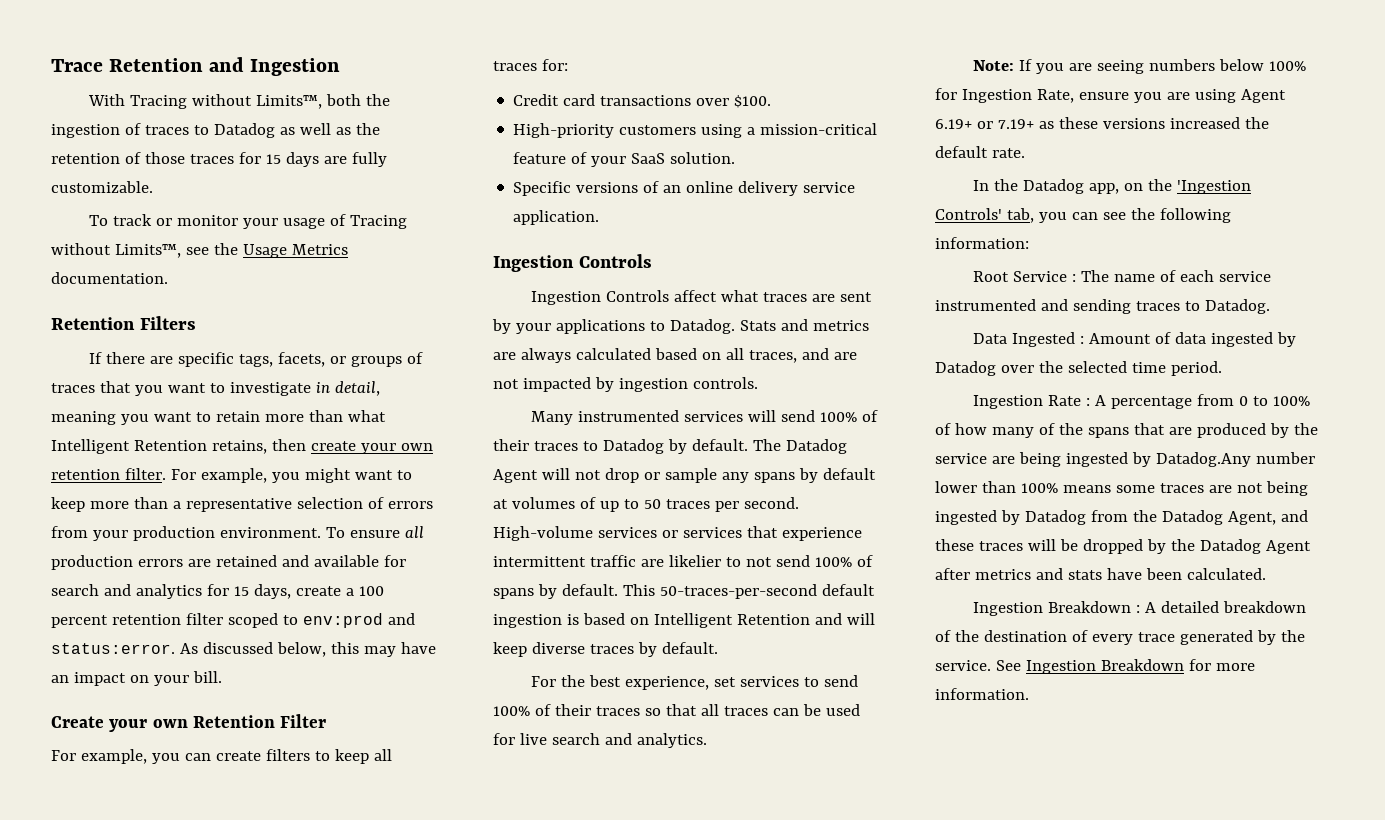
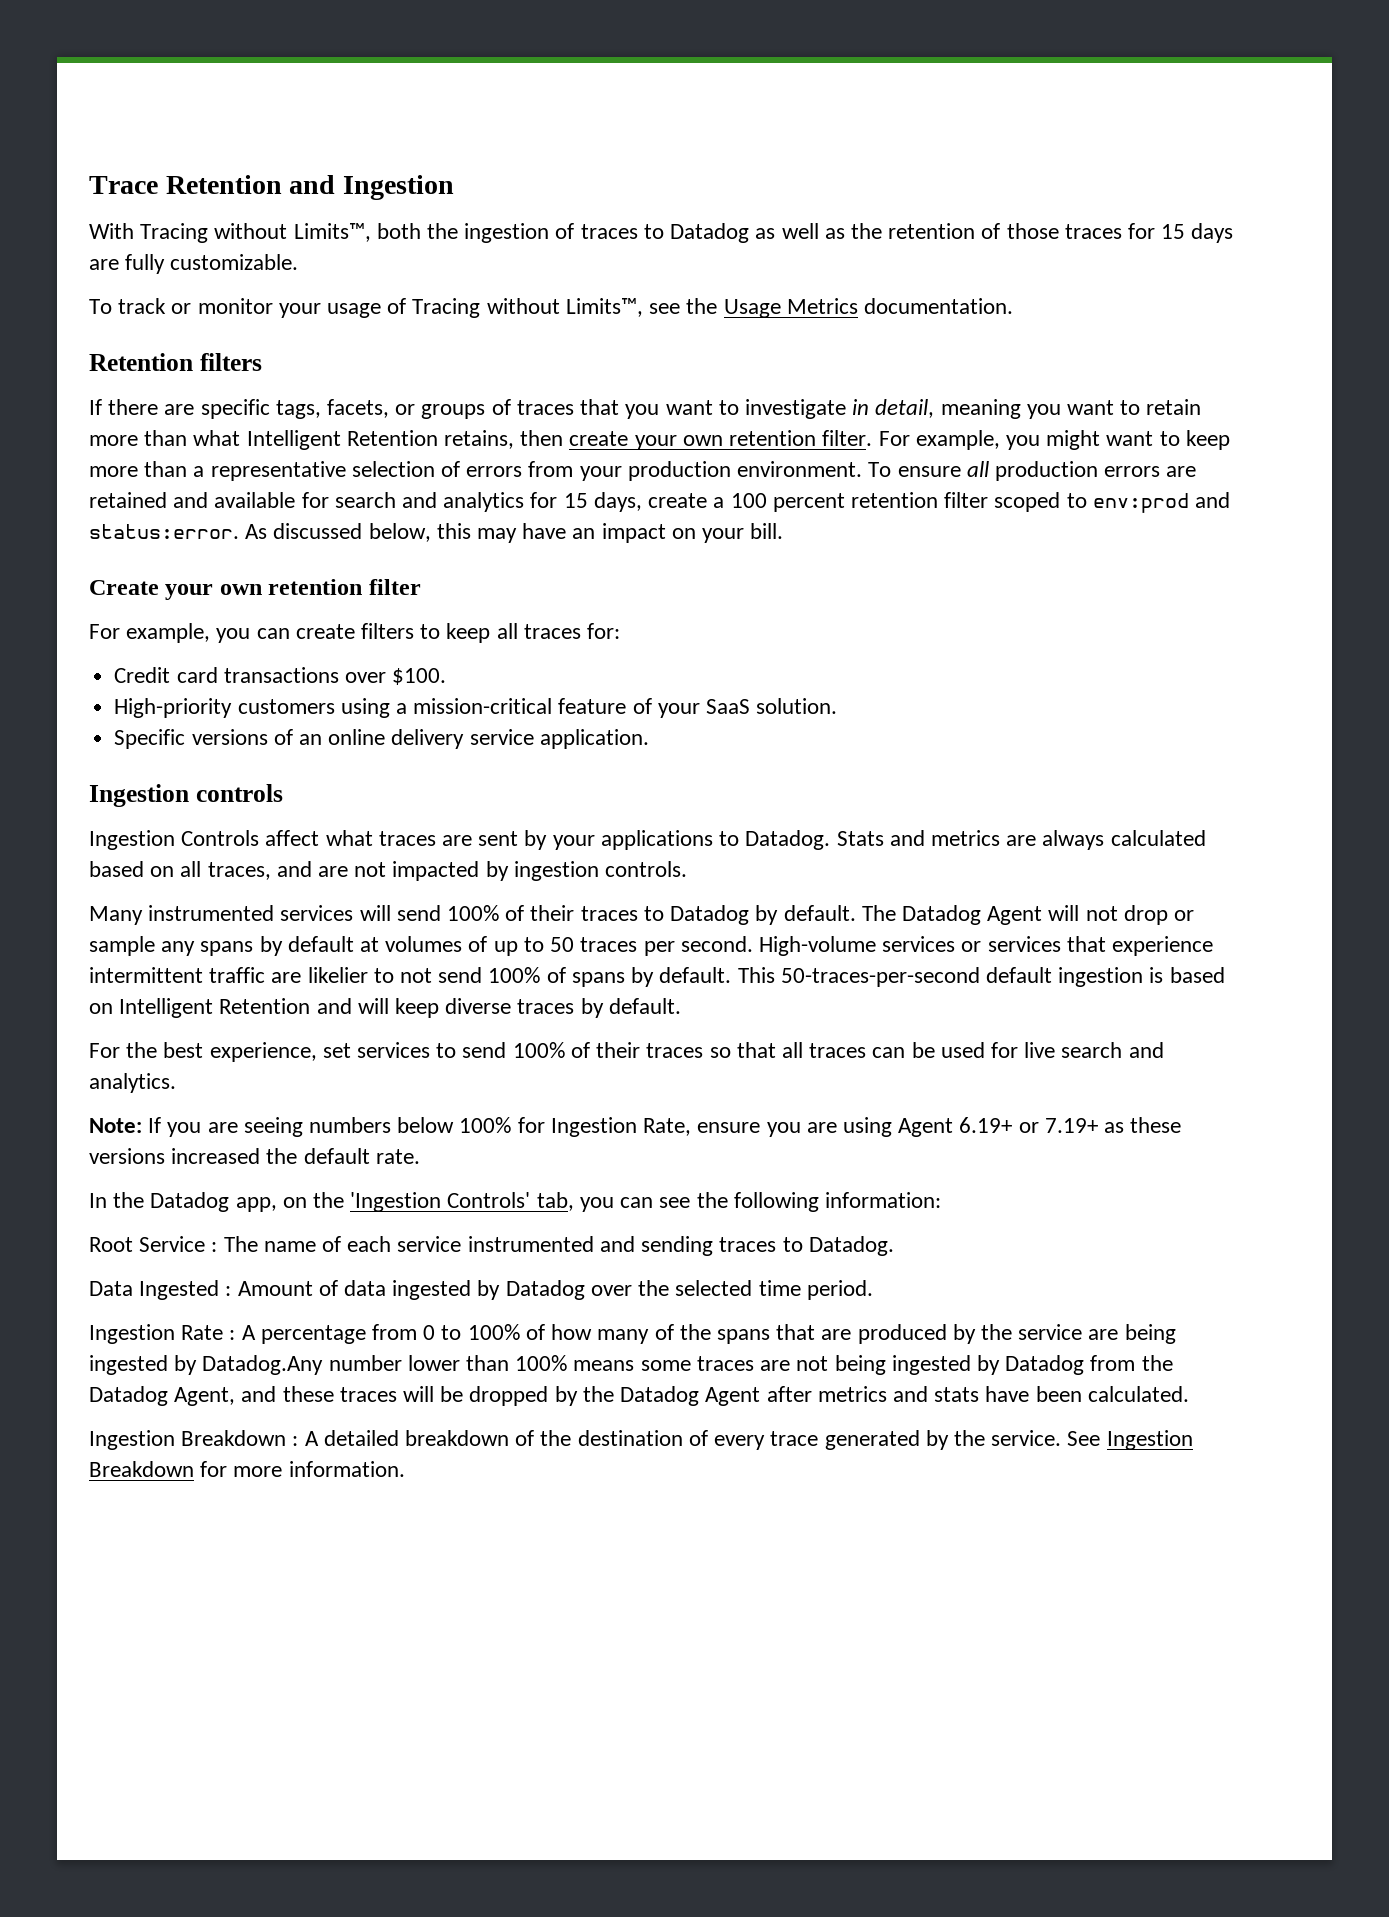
- Retention Filters
+ Retention filters
- Create your own Retention Filter
+ Create your own retention filter
  Specific versions of an online delivery service application.
- Ingestion Controls
+ Ingestion controls

